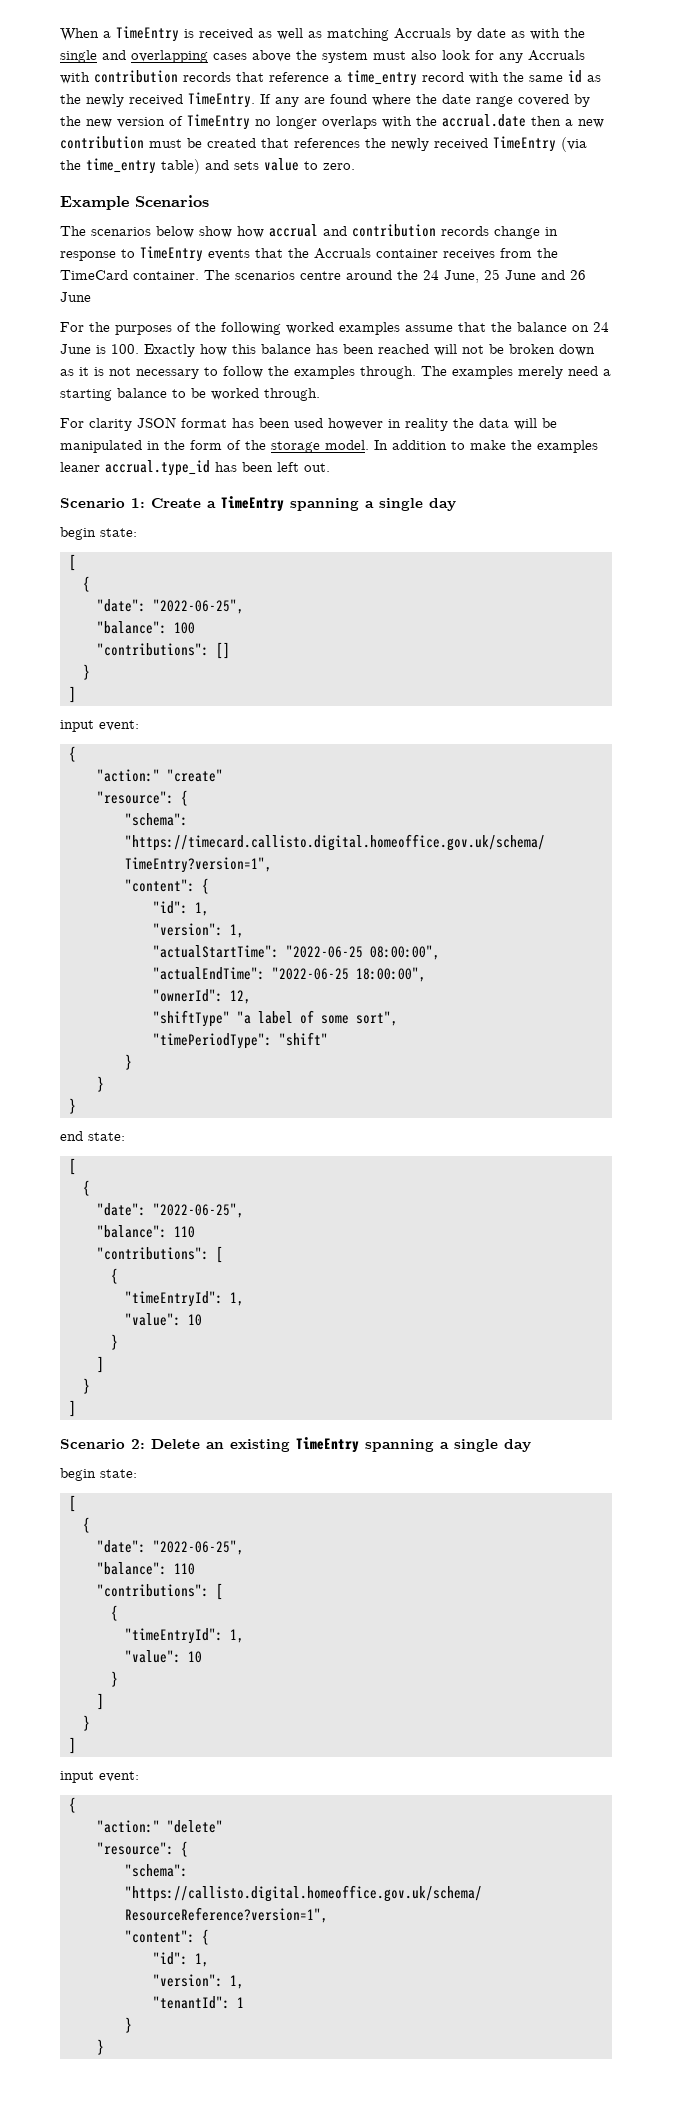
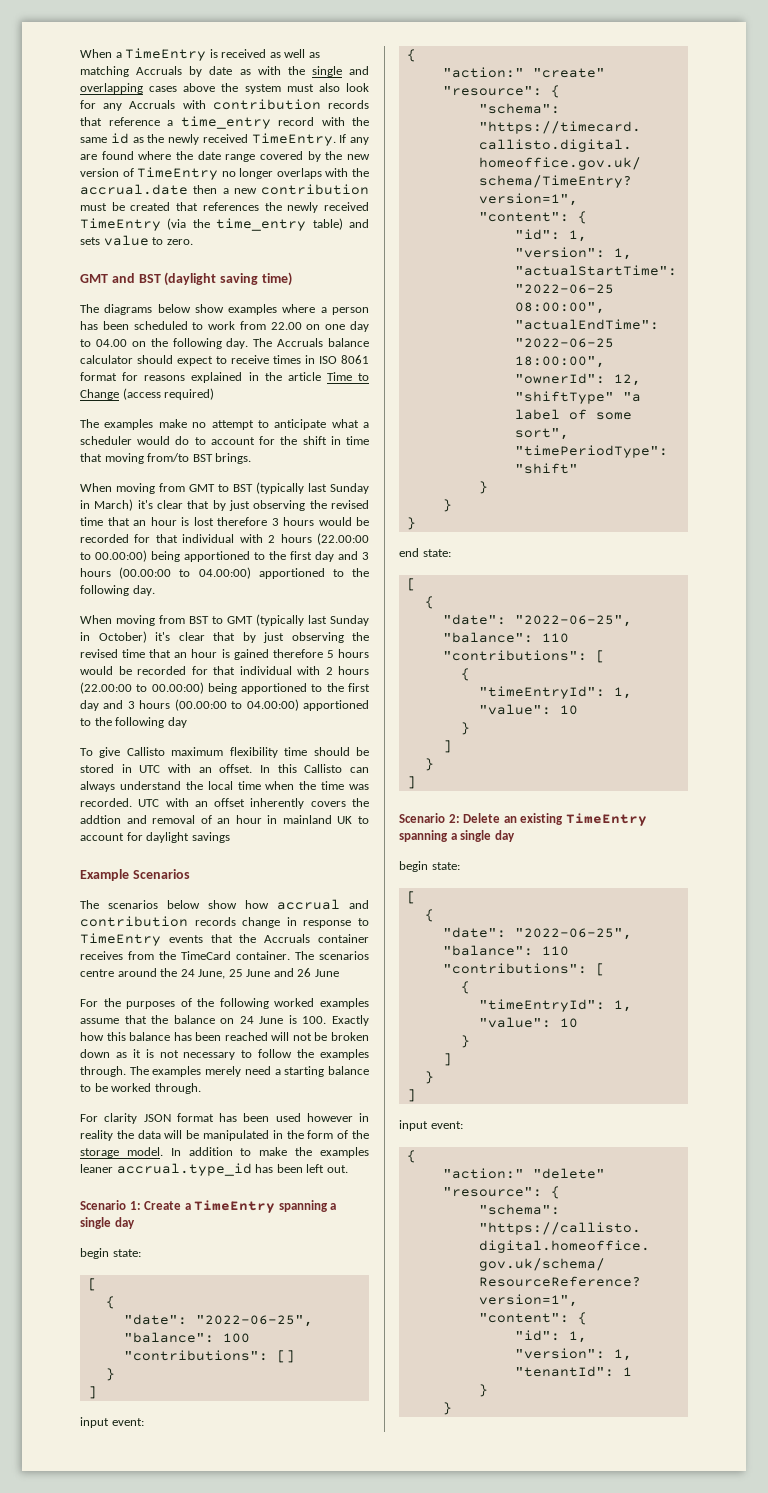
+ GMT and BST (daylight saving time)
+ The diagrams below show examples where a person has been scheduled to work from 22.00 on one day to 04.00 on the following day. The Accruals balance calculator should expect to receive times in ISO 8061 format for reasons explained in the article Time to Change (access required)
+ The examples make no attempt to anticipate what a scheduler would do to account for the shift in time that moving from/to BST brings.
+ When moving from GMT to BST (typically last Sunday in March) it's clear that by just observing the revised time that an hour is lost therefore 3 hours would be recorded for that individual with 2 hours (22.00:00 to 00.00:00) being apportioned to the first day and 3 hours (00.00:00 to 04.00:00) apportioned to the following day.
+ When moving from BST to GMT (typically last Sunday in October) it's clear that by just observing the revised time that an hour is gained therefore 5 hours would be recorded for that individual with 2 hours (22.00:00 to 00.00:00) being apportioned to the first day and 3 hours (00.00:00 to 04.00:00) apportioned to the following day
+ To give Callisto maximum flexibility time should be stored in UTC with an offset. In this Callisto can always understand the local time when the time was recorded. UTC with an offset inherently covers the addtion and removal of an hour in mainland UK to account for daylight savings

